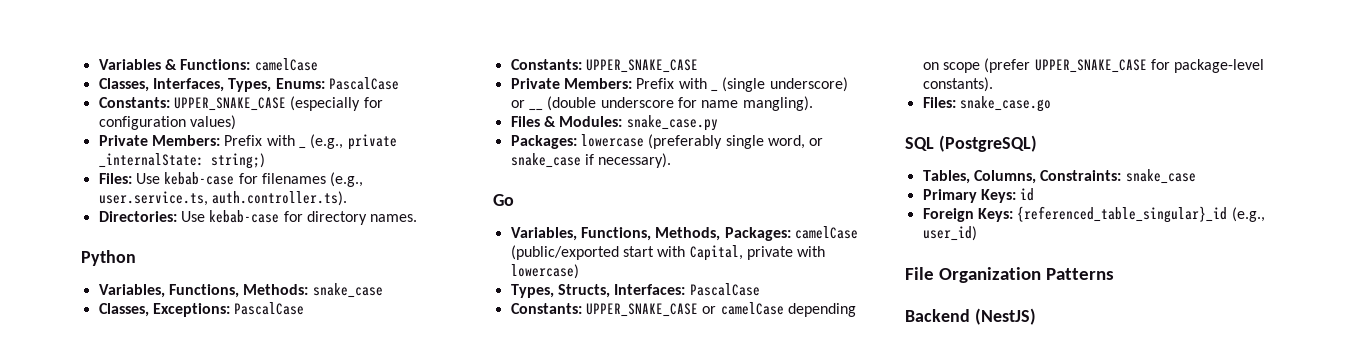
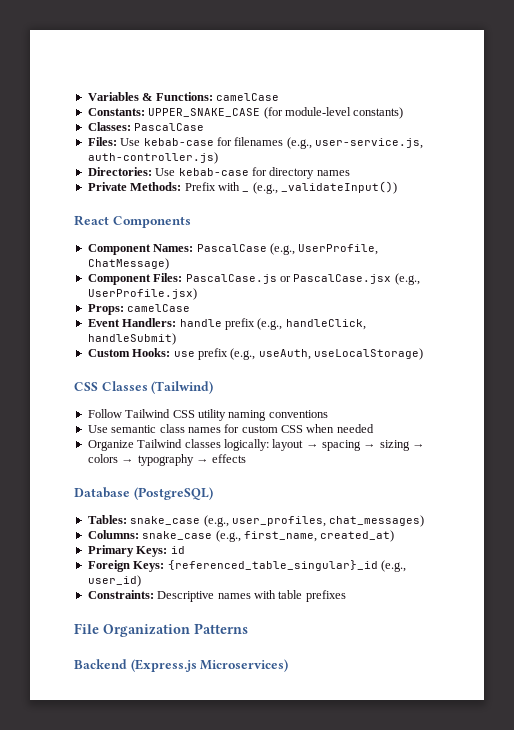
- Classes, Interfaces, Types, Enums: PascalCase
- Constants: UPPER_SNAKE_CASE (especially for configuration values)
- Private Members: Prefix with _ (e.g., private _internalState: string;)
+ Constants: UPPER_SNAKE_CASE (for module-level constants)
+ Classes: PascalCase
- Files: Use kebab-case for filenames (e.g., user.service.ts, auth.controller.ts).
+ Files: Use kebab-case for filenames (e.g., user-service.js, auth-controller.js)
- Directories: Use kebab-case for directory names.
- Python
- Variables, Functions, Methods: snake_case
- Classes, Exceptions: PascalCase
- Constants: UPPER_SNAKE_CASE
- Private Members: Prefix with _ (single underscore) or __ (double underscore for name mangling).
- Files & Modules: snake_case.py
- Packages: lowercase (preferably single word, or snake_case if necessary).
- Go
- Variables, Functions, Methods, Packages: camelCase (public/exported start with Capital, private with lowercase)
- Types, Structs, Interfaces: PascalCase
- Constants: UPPER_SNAKE_CASE or camelCase depending on scope (prefer UPPER_SNAKE_CASE for package-level constants).
- Files: snake_case.go
- SQL (PostgreSQL)
- Tables, Columns, Constraints: snake_case
+ Directories: Use kebab-case for directory names
+ Private Methods: Prefix with _ (e.g., _validateInput())
+ React Components
+ Component Names: PascalCase (e.g., UserProfile, ChatMessage)
+ Component Files: PascalCase.js or PascalCase.jsx (e.g., UserProfile.jsx)
+ Props: camelCase
+ Event Handlers: handle prefix (e.g., handleClick, handleSubmit)
+ Custom Hooks: use prefix (e.g., useAuth, useLocalStorage)
+ CSS Classes (Tailwind)
+ Follow Tailwind CSS utility naming conventions
+ Use semantic class names for custom CSS when needed
+ Organize Tailwind classes logically: layout → spacing → sizing → colors → typography → effects
+ Database (PostgreSQL)
+ Tables: snake_case (e.g., user_profiles, chat_messages)
+ Columns: snake_case (e.g., first_name, created_at)
+ Constraints: Descriptive names with table prefixes
- Backend (NestJS)
+ Backend (Express.js Microservices)

